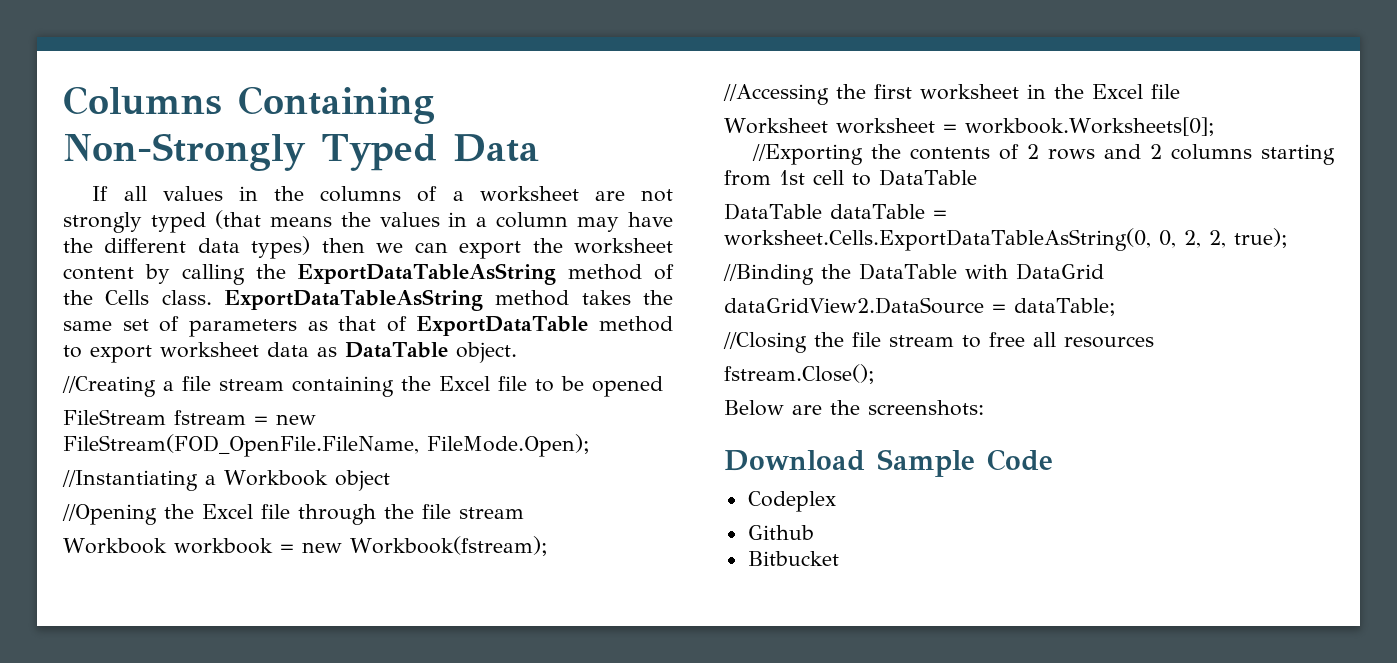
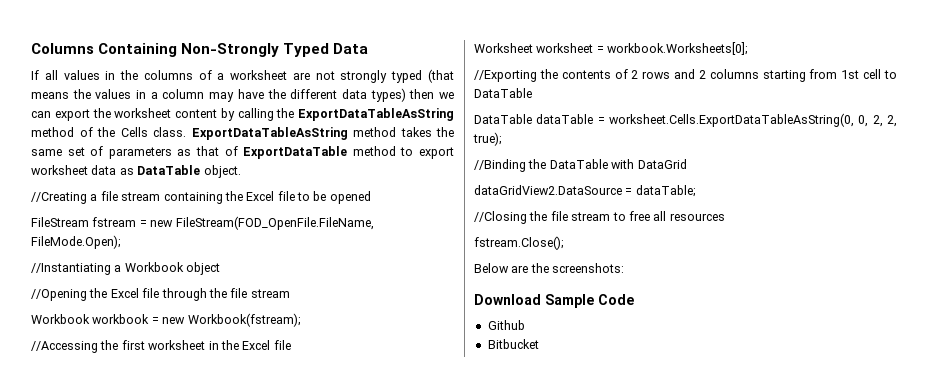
- Codeplex

